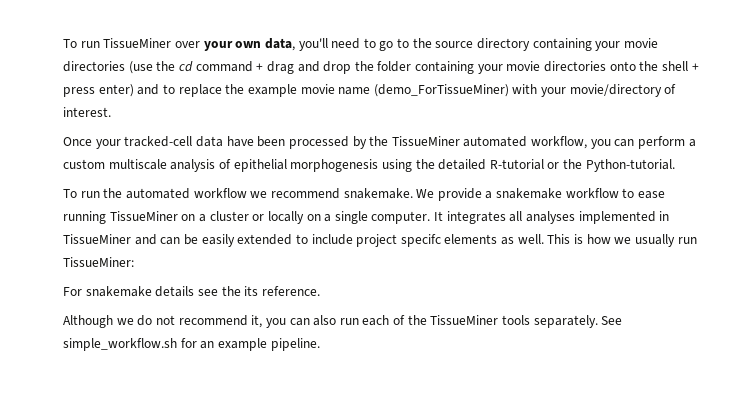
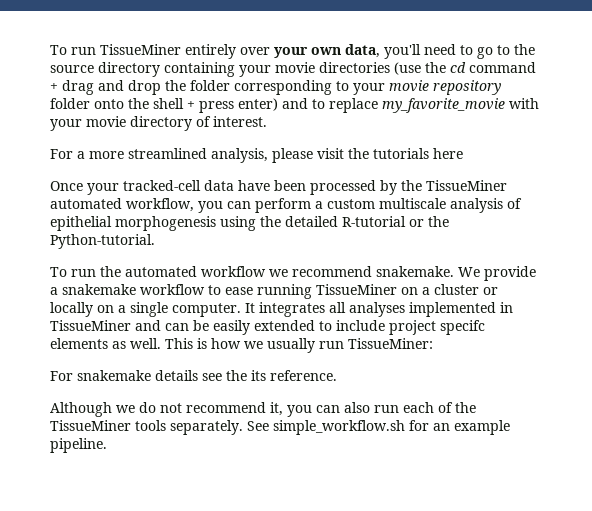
- To run TissueMiner over your own data, you'll need to go to the source directory containing your movie directories (use the cd command + drag and drop the folder containing your movie directories onto the shell + press enter) and to replace the example movie name (demo_ForTissueMiner) with your movie/directory of interest.
+ To run TissueMiner entirely over your own data, you'll need to go to the source directory containing your movie directories (use the cd command + drag and drop the folder corresponding to your movie repository folder onto the shell + press enter) and to replace my_favorite_movie with your movie directory of interest.
+ For a more streamlined analysis, please visit the tutorials here

